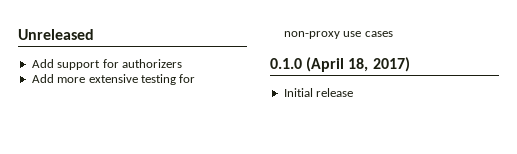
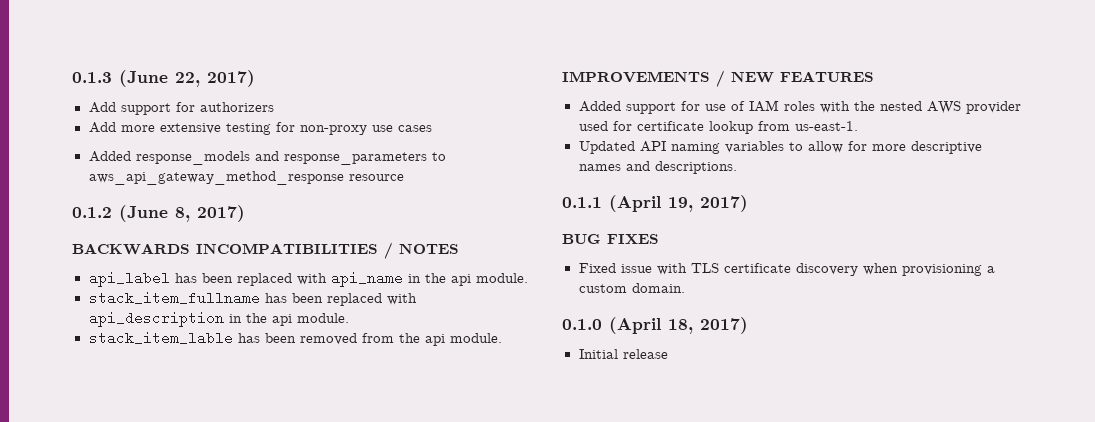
- Unreleased
+ 0.1.3 (June 22, 2017)
+ Added response_models and response_parameters to aws_api_gateway_method_response resource
+ 0.1.2 (June 8, 2017)
+ BACKWARDS INCOMPATIBILITIES / NOTES
+ api_label has been replaced with api_name in the api module.
+ stack_item_fullname has been replaced with api_description in the api module.
+ stack_item_lable has been removed from the api module.
+ IMPROVEMENTS / NEW FEATURES
+ Added support for use of IAM roles with the nested AWS provider used for certificate lookup from us-east-1.
+ Updated API naming variables to allow for more descriptive names and descriptions.
+ 0.1.1 (April 19, 2017)
+ BUG FIXES
+ Fixed issue with TLS certificate discovery when provisioning a custom domain.

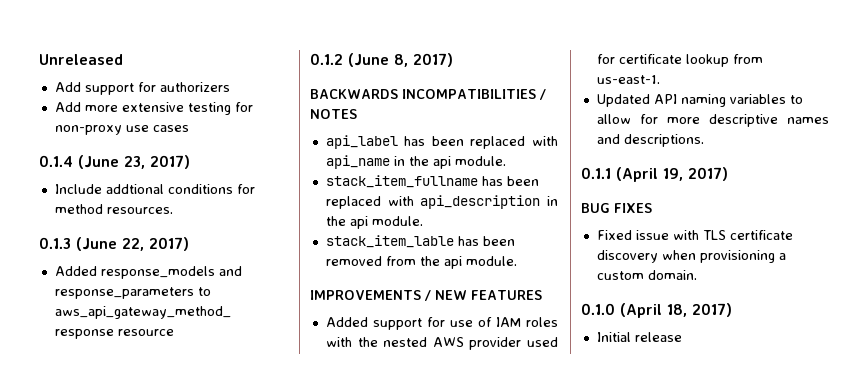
- 0.1.3 (June 22, 2017)
+ Unreleased
+ 0.1.4 (June 23, 2017)
+ Include addtional conditions for method resources.
+ 0.1.3 (June 22, 2017)

